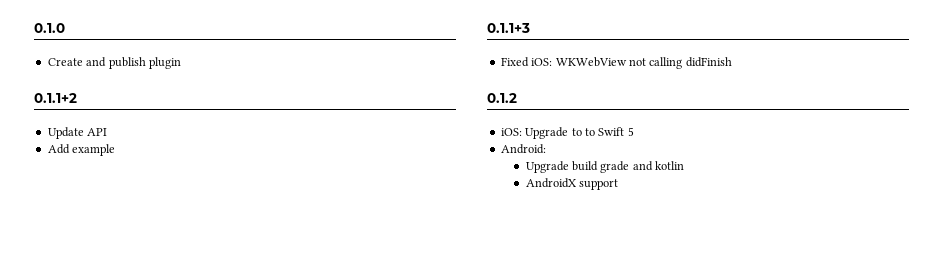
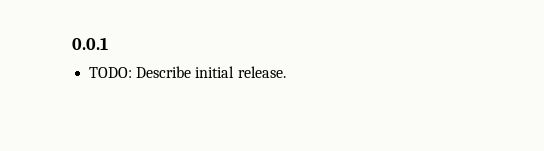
- 0.1.0
- Create and publish plugin
- 0.1.1+2
- Update API
- Add example
- 0.1.1+3
- Fixed iOS: WKWebView not calling didFinish
- 0.1.2
- iOS: Upgrade to to Swift 5
- Android:
- Upgrade build grade and kotlin
- AndroidX support
+ 0.0.1
+ TODO: Describe initial release.

